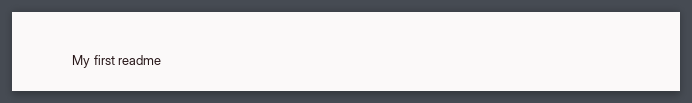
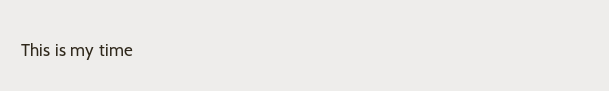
- My first readme
+ This is my time

